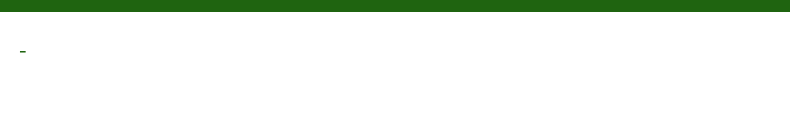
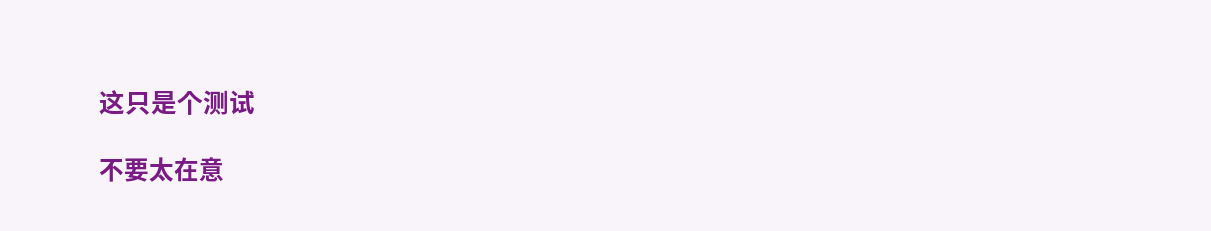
- -
+ 这只是个测试
+ 不要太在意

